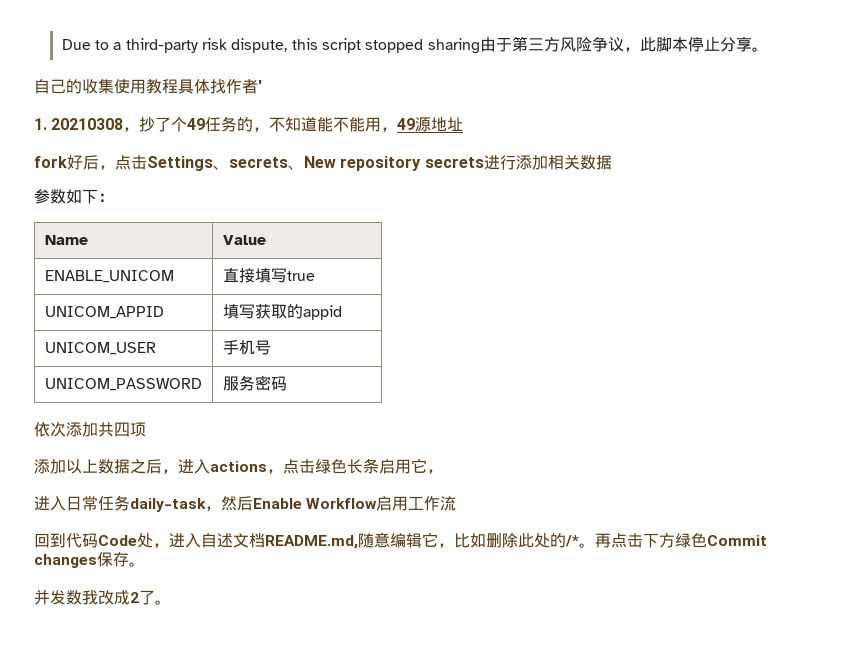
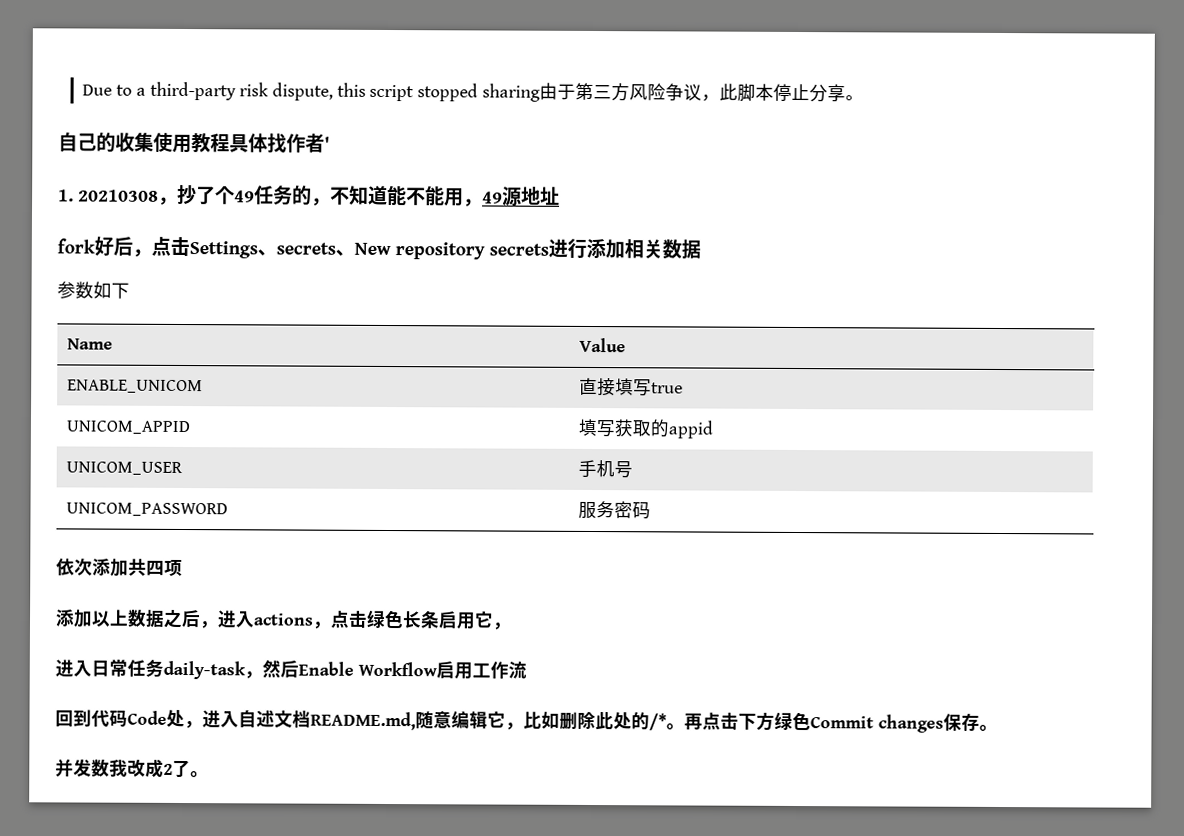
- 参数如下：
+ 参数如下

